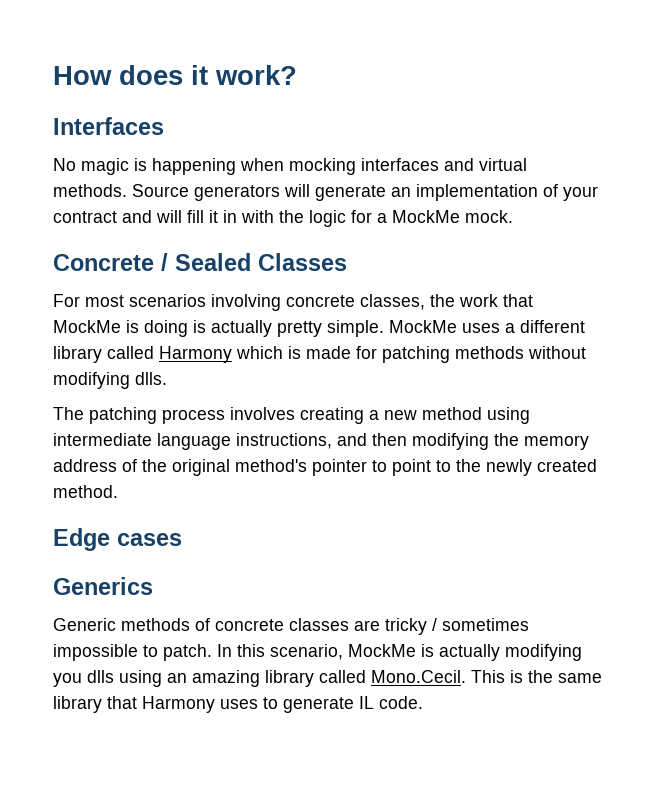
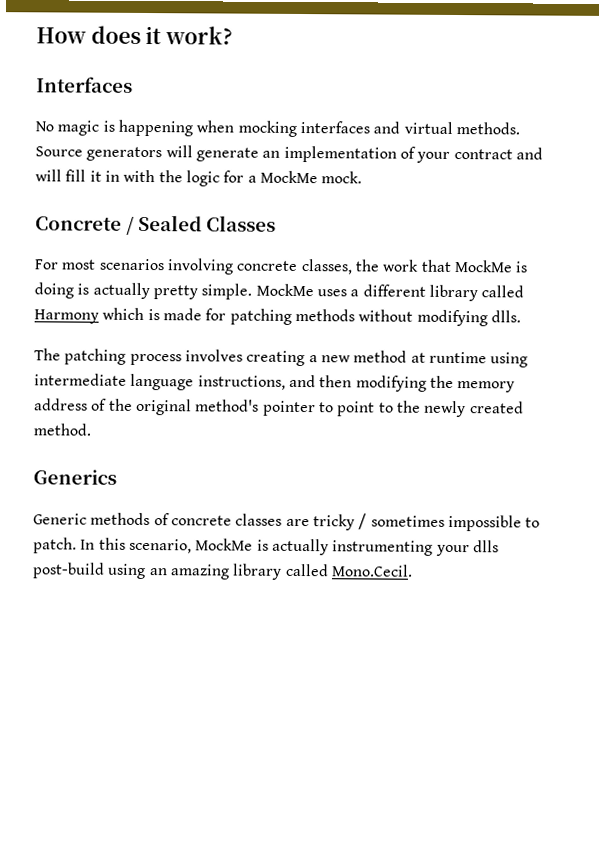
- The patching process involves creating a new method using intermediate language instructions, and then modifying the memory address of the original method's pointer to point to the newly created method.
+ The patching process involves creating a new method at runtime using intermediate language instructions, and then modifying the memory address of the original method's pointer to point to the newly created method.
- Edge cases
- In this scenario, MockMe is actually modifying you dlls using an amazing library called Mono.Cecil. This is the same library that Harmony uses to generate IL code.
+ In this scenario, MockMe is actually instrumenting your dlls post-build using an amazing library called Mono.Cecil.

